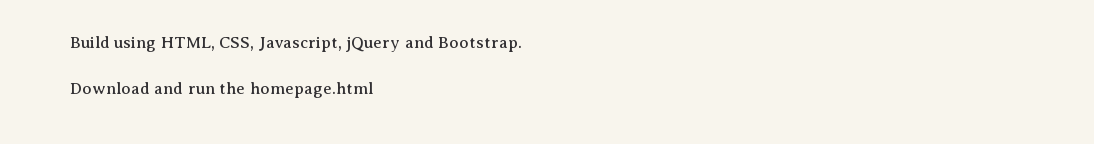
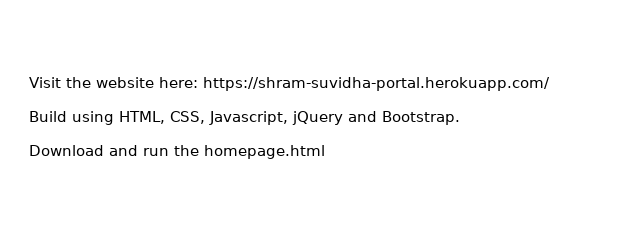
+ Visit the website here: https://shram-suvidha-portal.herokuapp.com/

